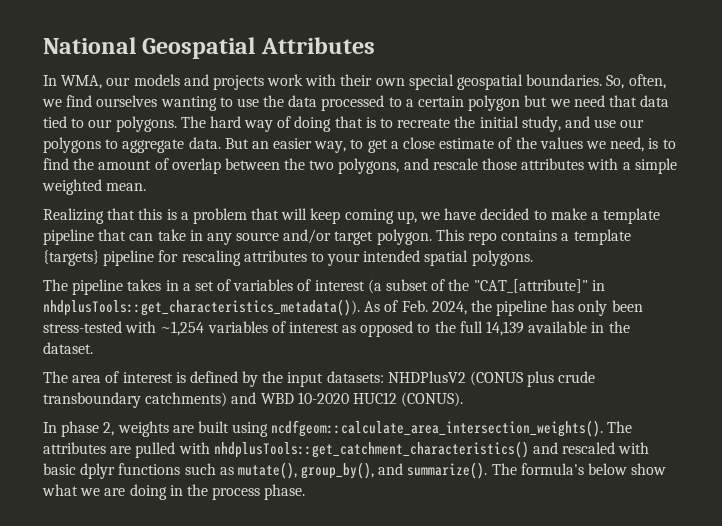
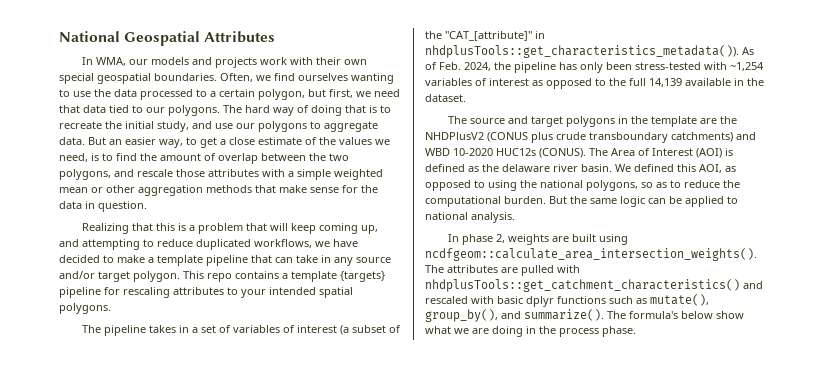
- So, often, we find ourselves wanting to use the data processed to a certain polygon but we need that data tied to our polygons.
+ Often, we find ourselves wanting to use the data processed to a certain polygon, but first, we need that data tied to our polygons.
- But an easier way, to get a close estimate of the values we need, is to find the amount of overlap between the two polygons, and rescale those attributes with a simple weighted mean.
+ But an easier way, to get a close estimate of the values we need, is to find the amount of overlap between the two polygons, and rescale those attributes with a simple weighted mean or other aggregation methods that make sense for the data in question.
- Realizing that this is a problem that will keep coming up, we have decided to make a template pipeline that can take in any source and/or target polygon.
+ Realizing that this is a problem that will keep coming up, and attempting to reduce duplicated workflows, we have decided to make a template pipeline that can take in any source and/or target polygon.
- The area of interest is defined by the input datasets: NHDPlusV2 (CONUS plus crude transboundary catchments) and WBD 10-2020 HUC12 (CONUS).
+ The source and target polygons in the template are the NHDPlusV2 (CONUS plus crude transboundary catchments) and WBD 10-2020 HUC12s (CONUS). The Area of Interest (AOI) is defined as the delaware river basin. We defined this AOI, as opposed to using the national polygons, so as to reduce the computational burden. But the same logic can be applied to national analysis.

